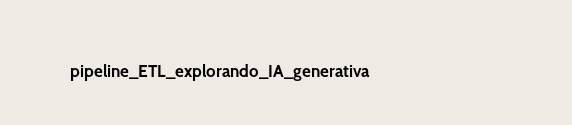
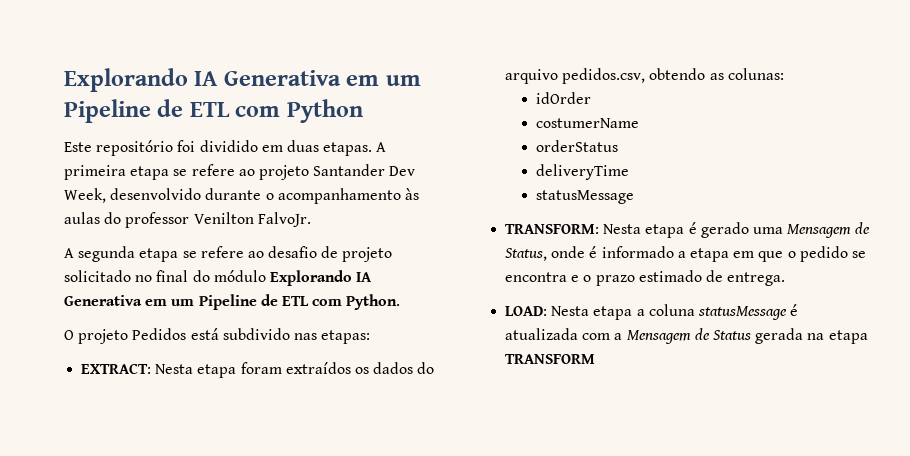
- pipeline_ETL_explorando_IA_generativa
+ Explorando IA Generativa em um Pipeline de ETL com Python
+ Este repositório foi dividido em duas etapas. A primeira etapa se refere ao projeto Santander Dev Week, desenvolvido durante o acompanhamento às aulas do professor Venilton FalvoJr.
+ A segunda etapa se refere ao desafio de projeto solicitado no final do módulo Explorando IA Generativa em um Pipeline de ETL com Python.
+ O projeto Pedidos está subdivido nas etapas:
+ EXTRACT: Nesta etapa foram extraídos os dados do arquivo pedidos.csv, obtendo as colunas:
+ idOrder
+ costumerName
+ orderStatus
+ deliveryTime
+ statusMessage
+ TRANSFORM: Nesta etapa é gerado uma Mensagem de Status, onde é informado a etapa em que o pedido se encontra e o prazo estimado de entrega.
+ LOAD: Nesta etapa a coluna statusMessage é atualizada com a Mensagem de Status gerada na etapa TRANSFORM

